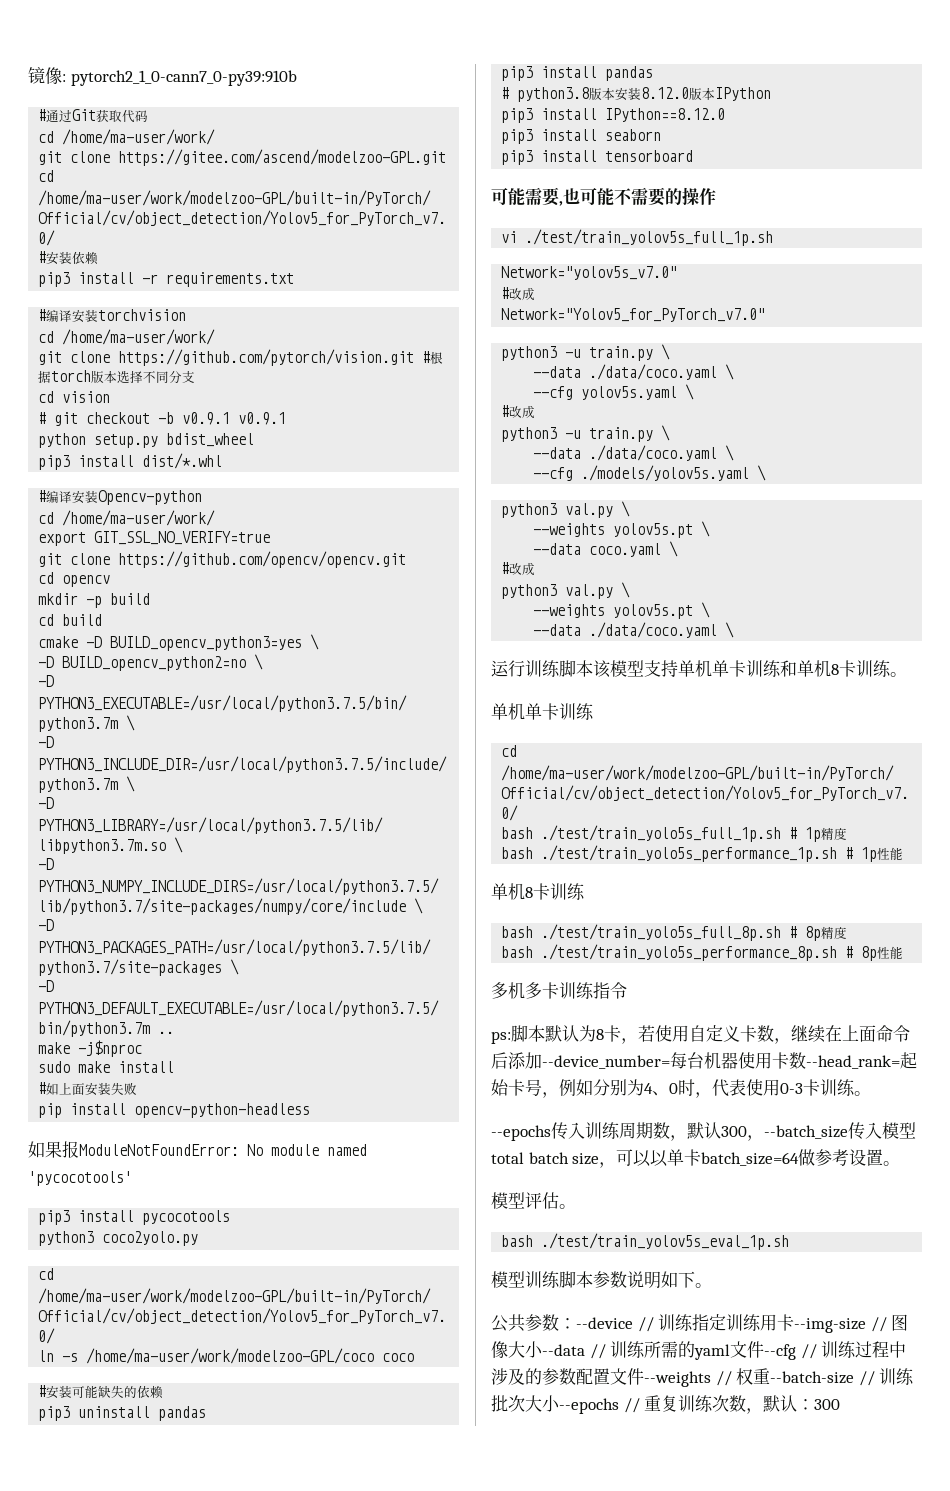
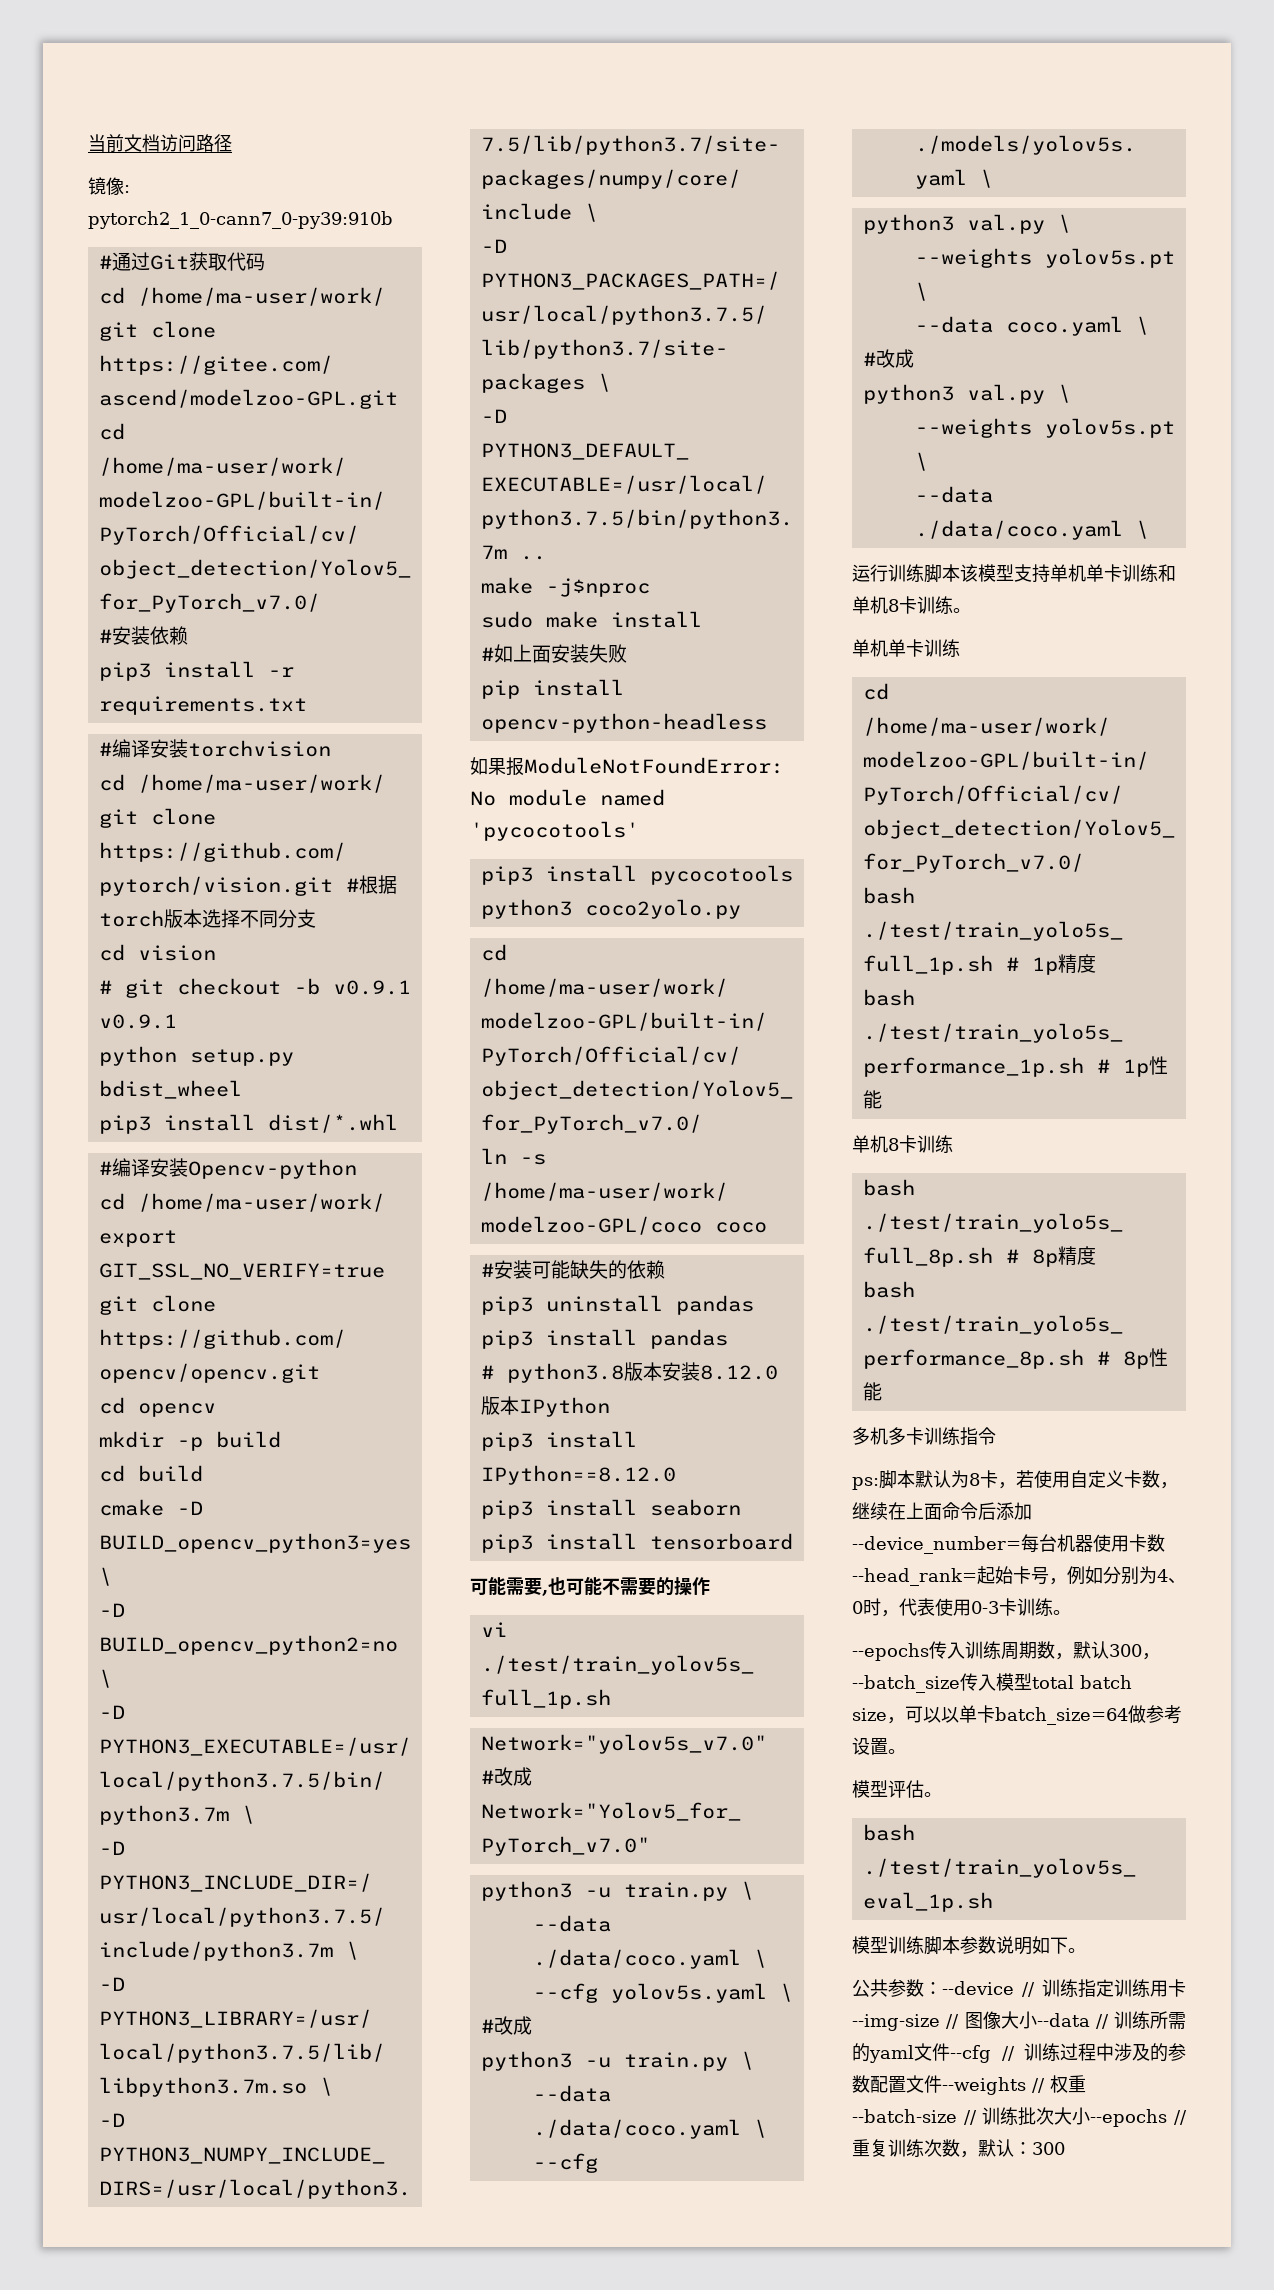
+ 当前文档访问路径

